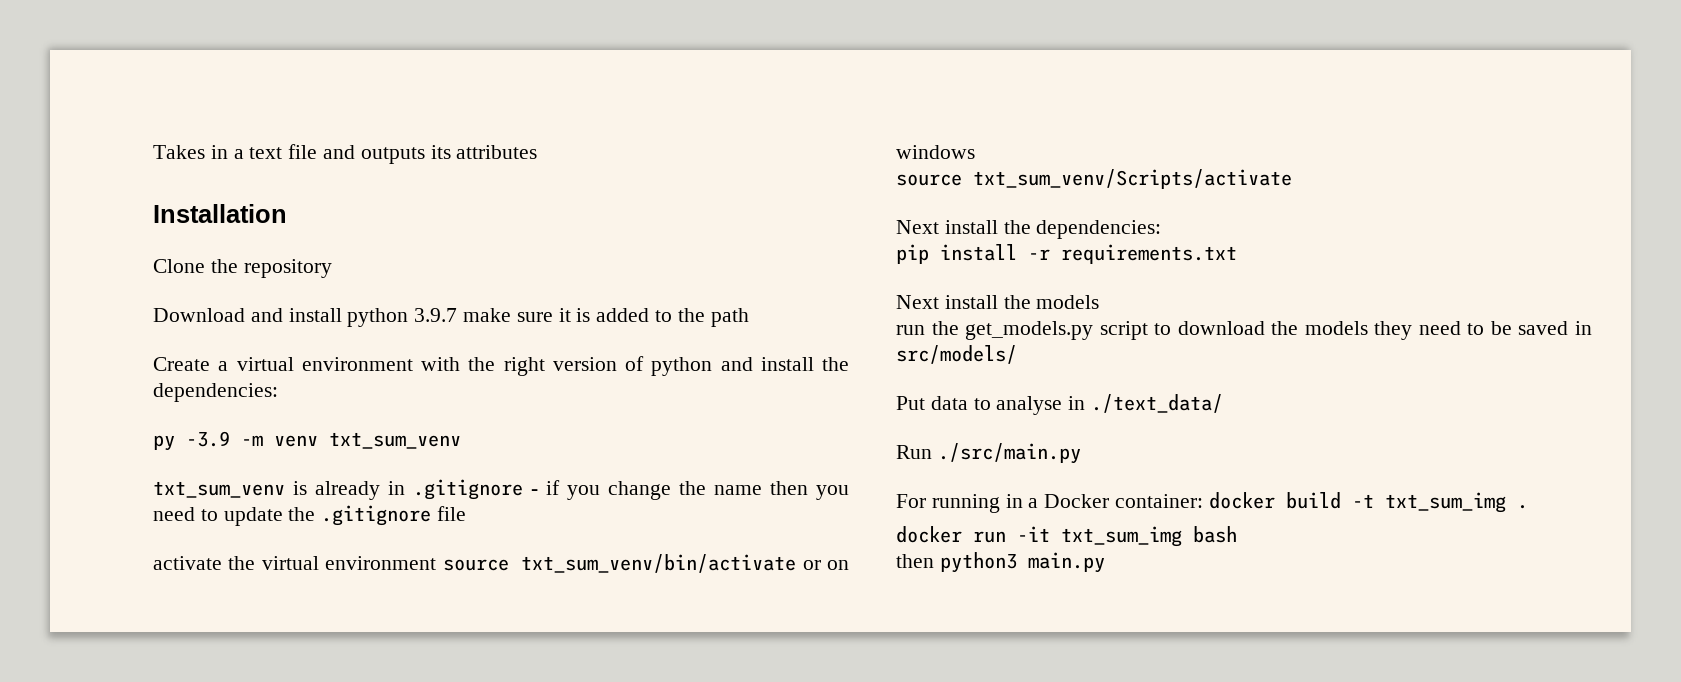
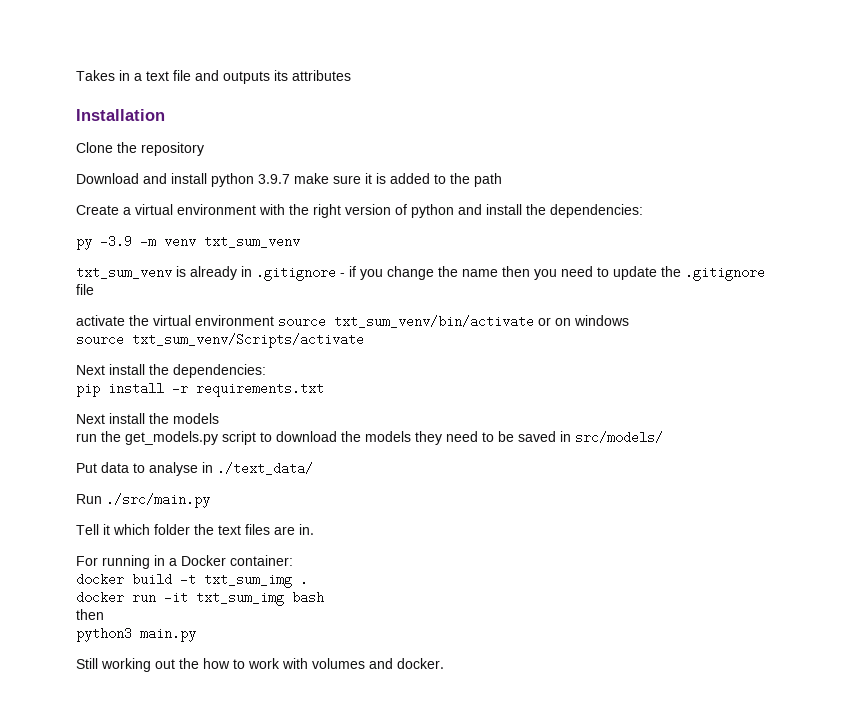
+ Tell it which folder the text files are in.
- For running in a Docker container: docker build -t txt_sum_img .
+ For running in a Docker container:
+ docker build -t txt_sum_img .
  docker run -it txt_sum_img bash
- then python3 main.py
+ then
+ python3 main.py
+ Still working out the how to work with volumes and docker.

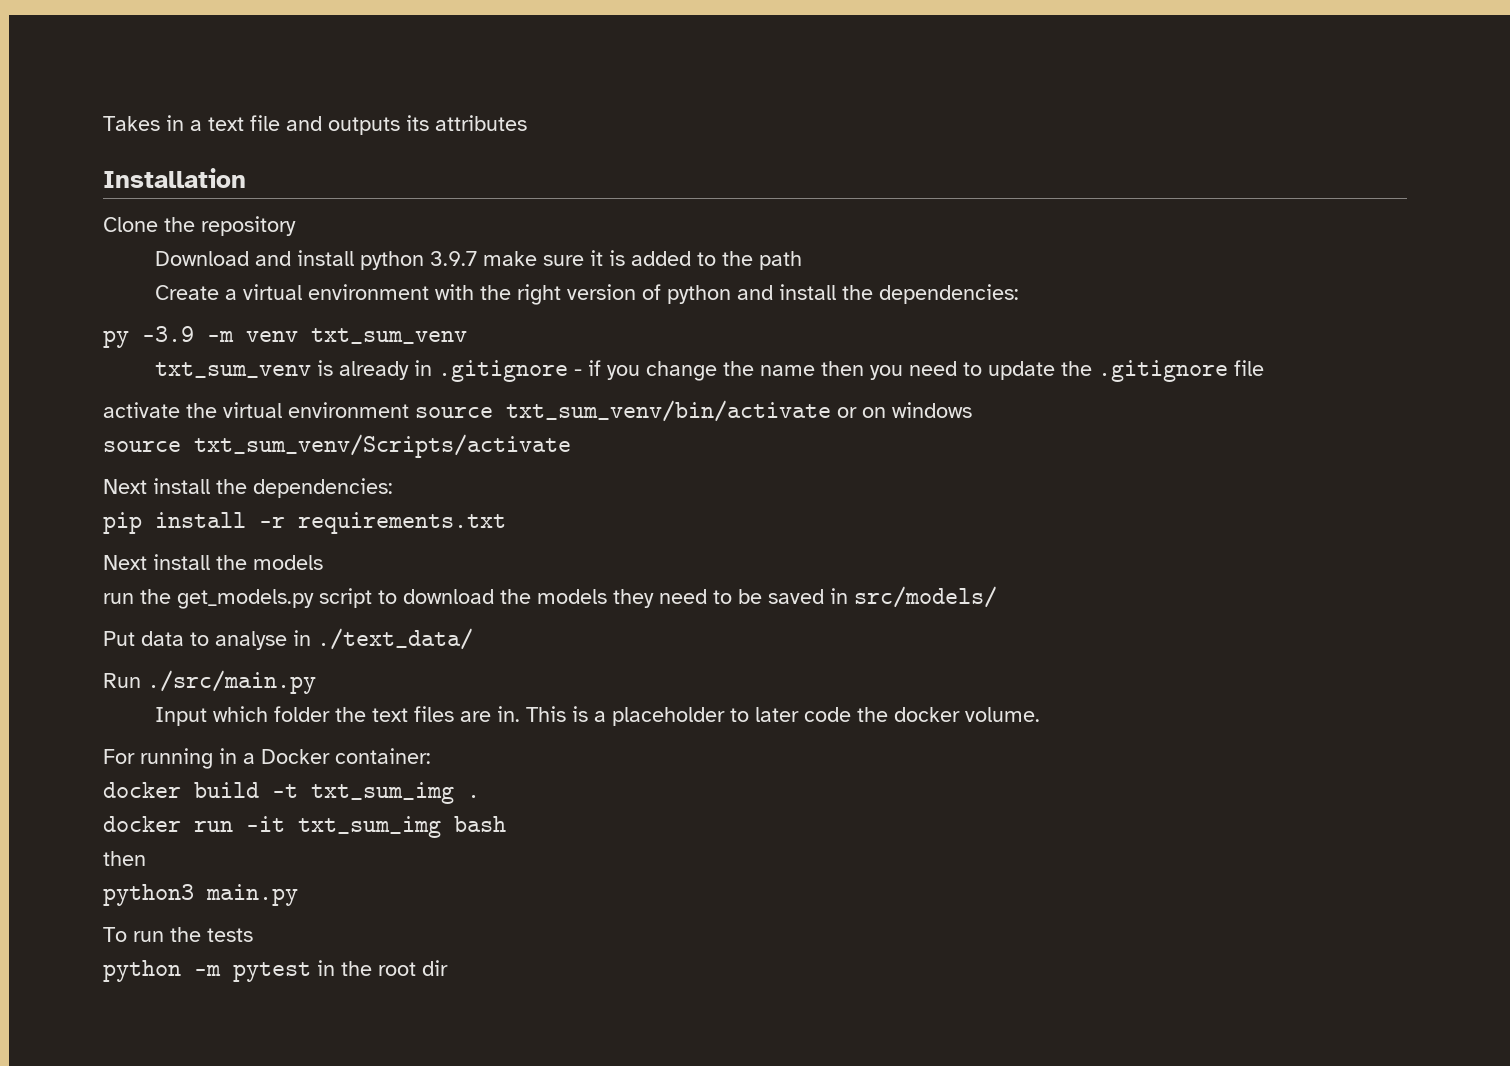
- Tell it which folder the text files are in.
+ Input which folder the text files are in. This is a placeholder to later code the docker volume.
- Still working out the how to work with volumes and docker.
+ To run the tests
+ python -m pytest in the root dir

